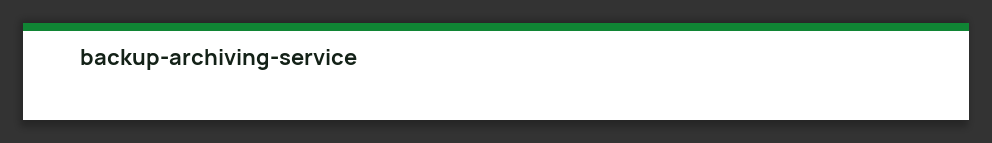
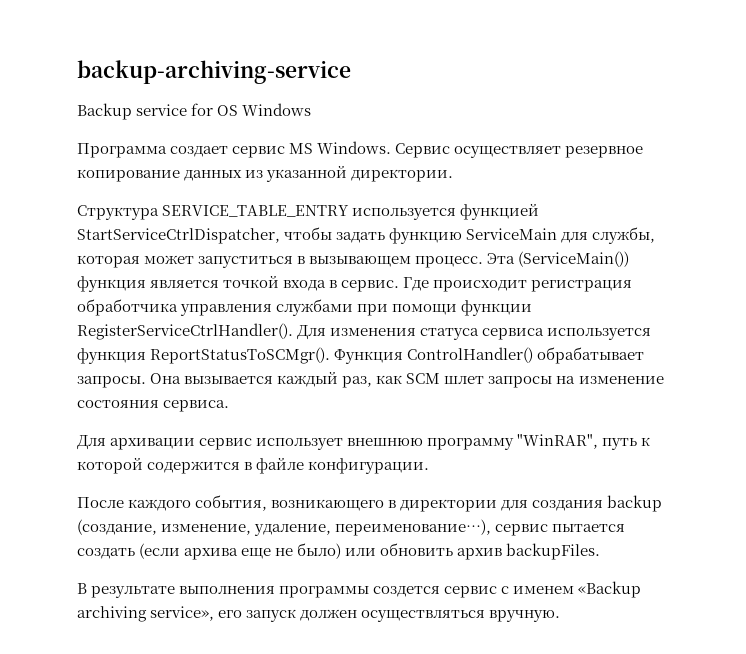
+ Backup service for OS Windows
+ Программа создает сервис MS Windows. Сервис осуществляет резервное копирование данных из указанной директории.
+ Структура SERVICE_TABLE_ENTRY используется функцией StartServiceCtrlDispatcher, чтобы задать функцию ServiceMain для службы, которая может запуститься в вызывающем процесс. Эта (ServiceMain()) функция является точкой входа в сервис. Где происходит регистрация обработчика управления службами при помощи функции RegisterServiceCtrlHandler(). Для изменения статуса сервиса используется функция ReportStatusToSCMgr(). Функция ControlHandler() обрабатывает запросы. Она вызывается каждый раз, как SCM шлет запросы на изменение состояния сервиса.
+ Для архивации сервис использует внешнюю программу "WinRAR", путь к которой содержится в файле конфигурации.
+ После каждого события, возникающего в директории для создания backup (создание, изменение, удаление, переименование…), сервис пытается создать (если архива еще не было) или обновить архив backupFiles.
+ В результате выполнения программы создется сервис с именем «Backup archiving service», его запуск должен осуществляться вручную.

